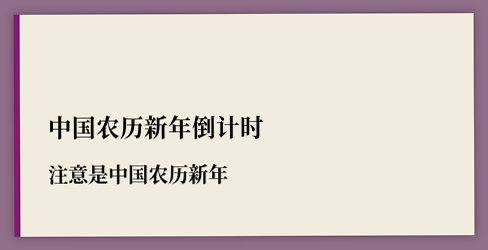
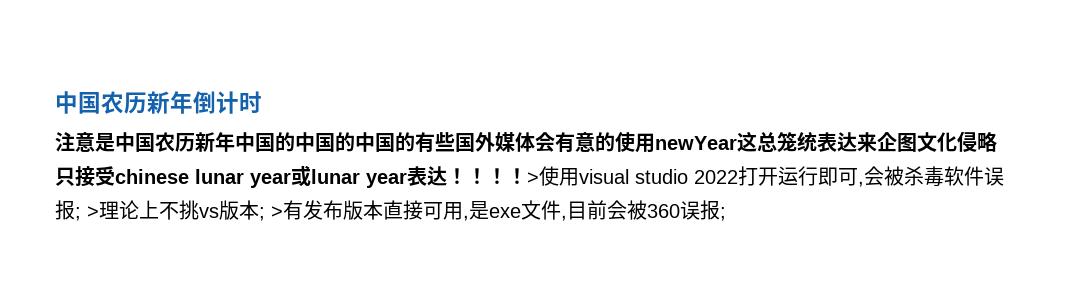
- 注意是中国农历新年
+ 注意是中国农历新年中国的中国的中国的有些国外媒体会有意的使用newYear这总笼统表达来企图文化侵略只接受chinese lunar year或lunar year表达！！！！>使用visual studio 2022打开运行即可,会被杀毒软件误报; >理论上不挑vs版本; >有发布版本直接可用,是exe文件,目前会被360误报;

